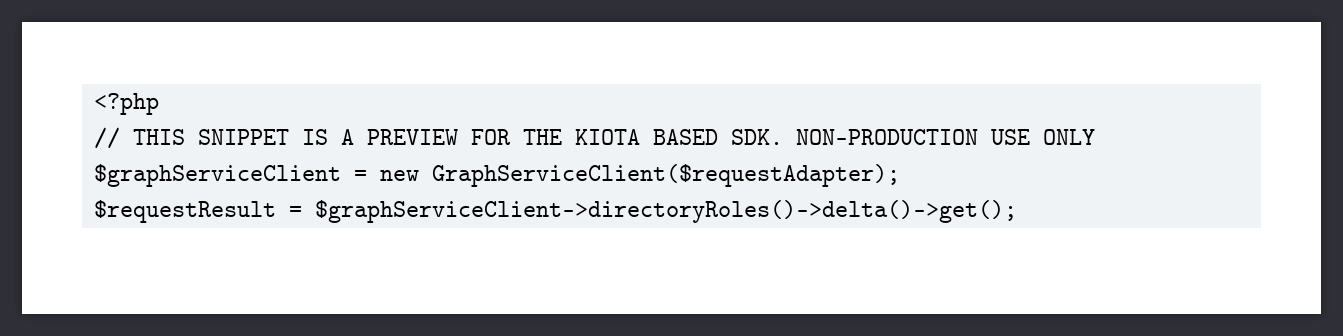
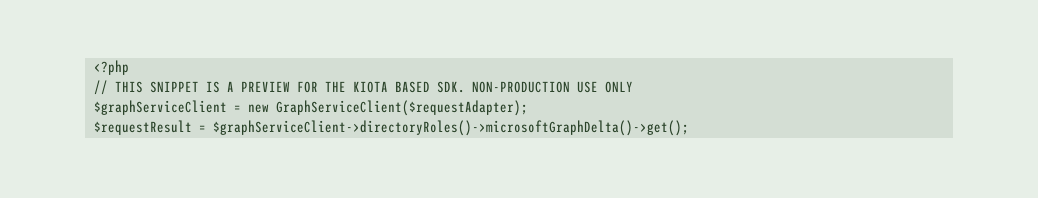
- $requestResult = $graphServiceClient->directoryRoles()->delta()->get();
+ $requestResult = $graphServiceClient->directoryRoles()->microsoftGraphDelta()->get();

